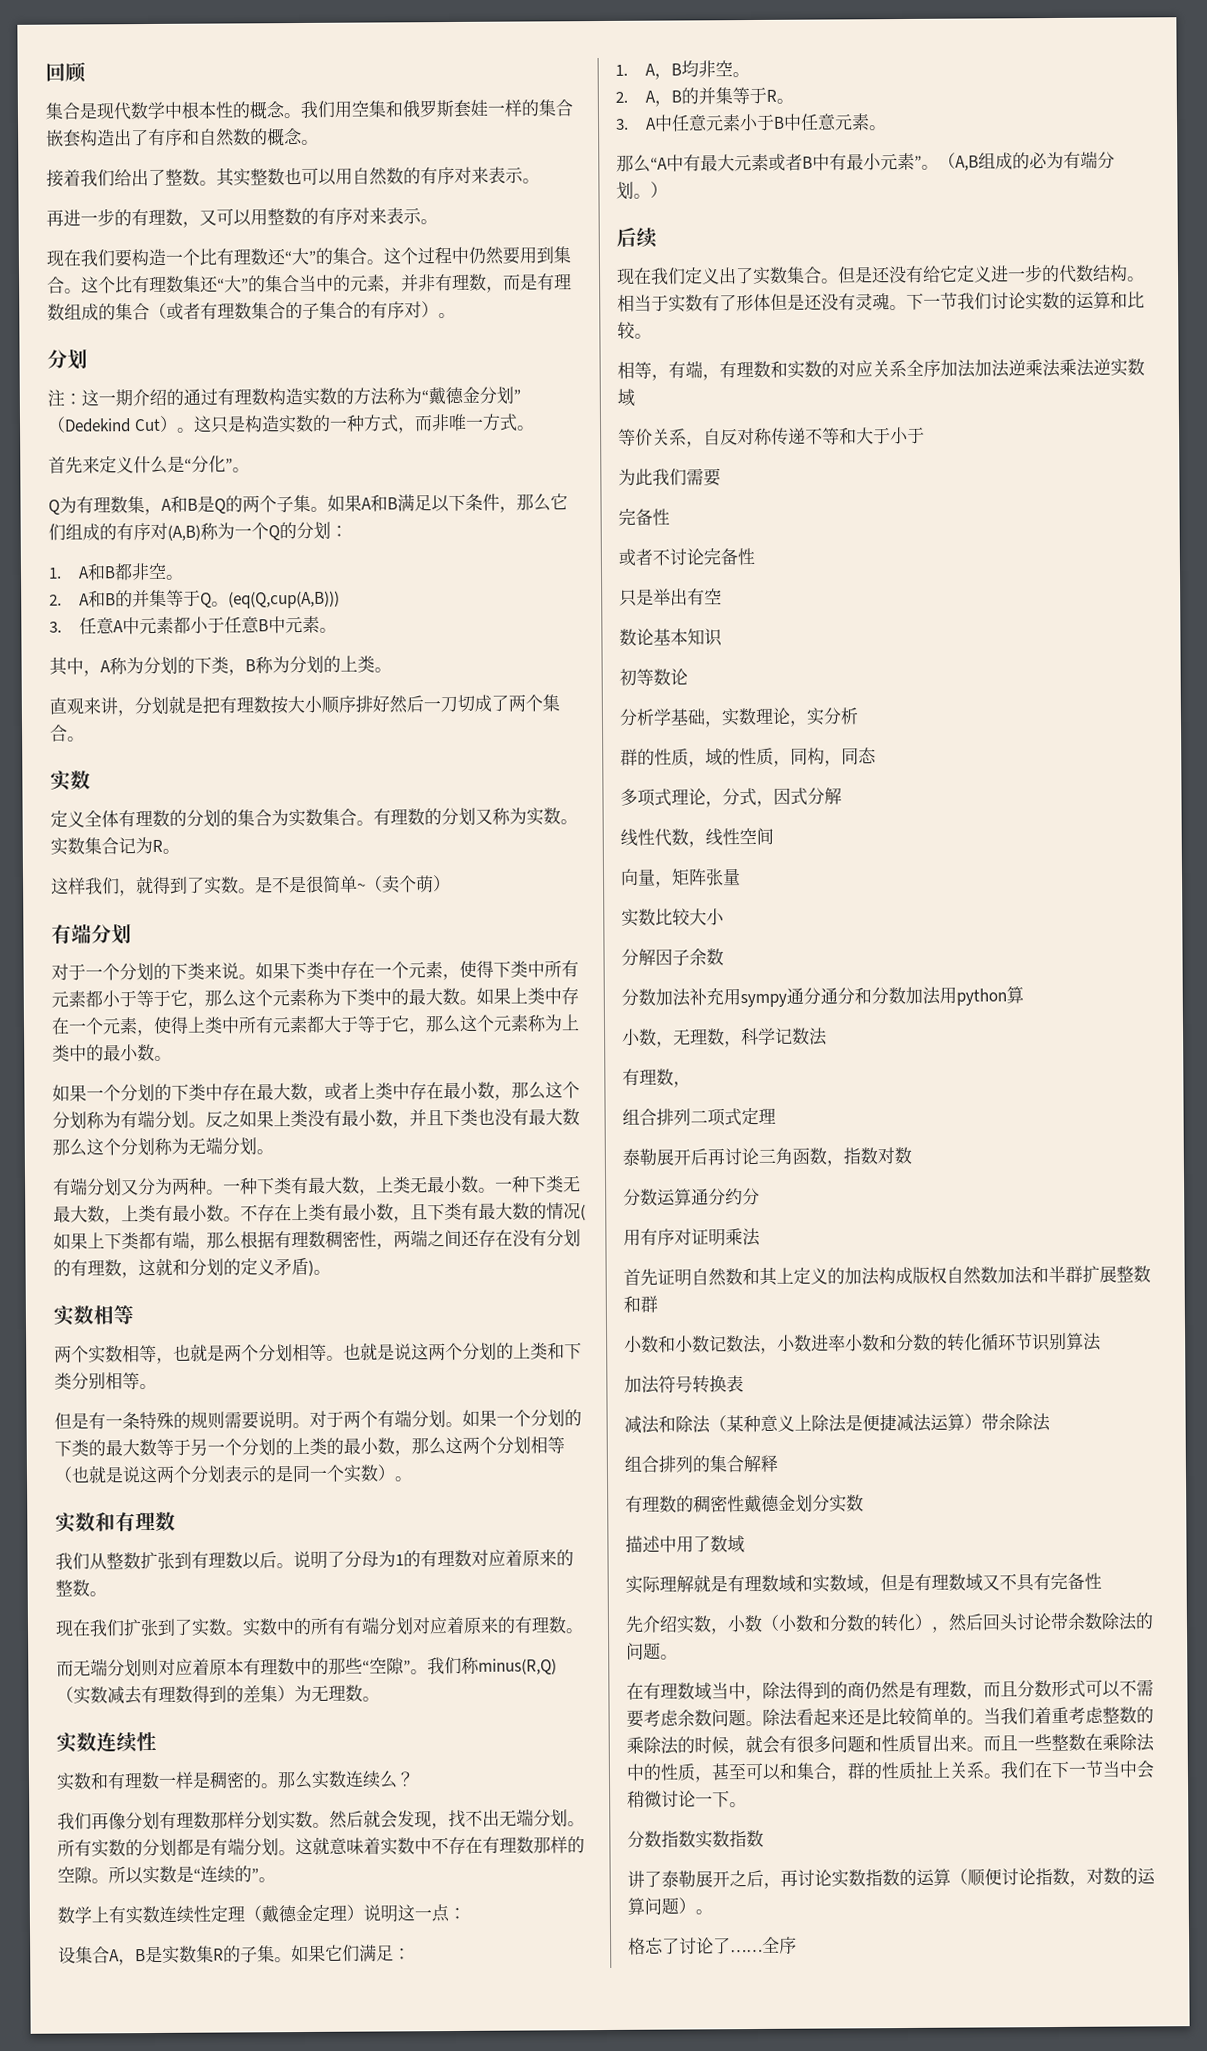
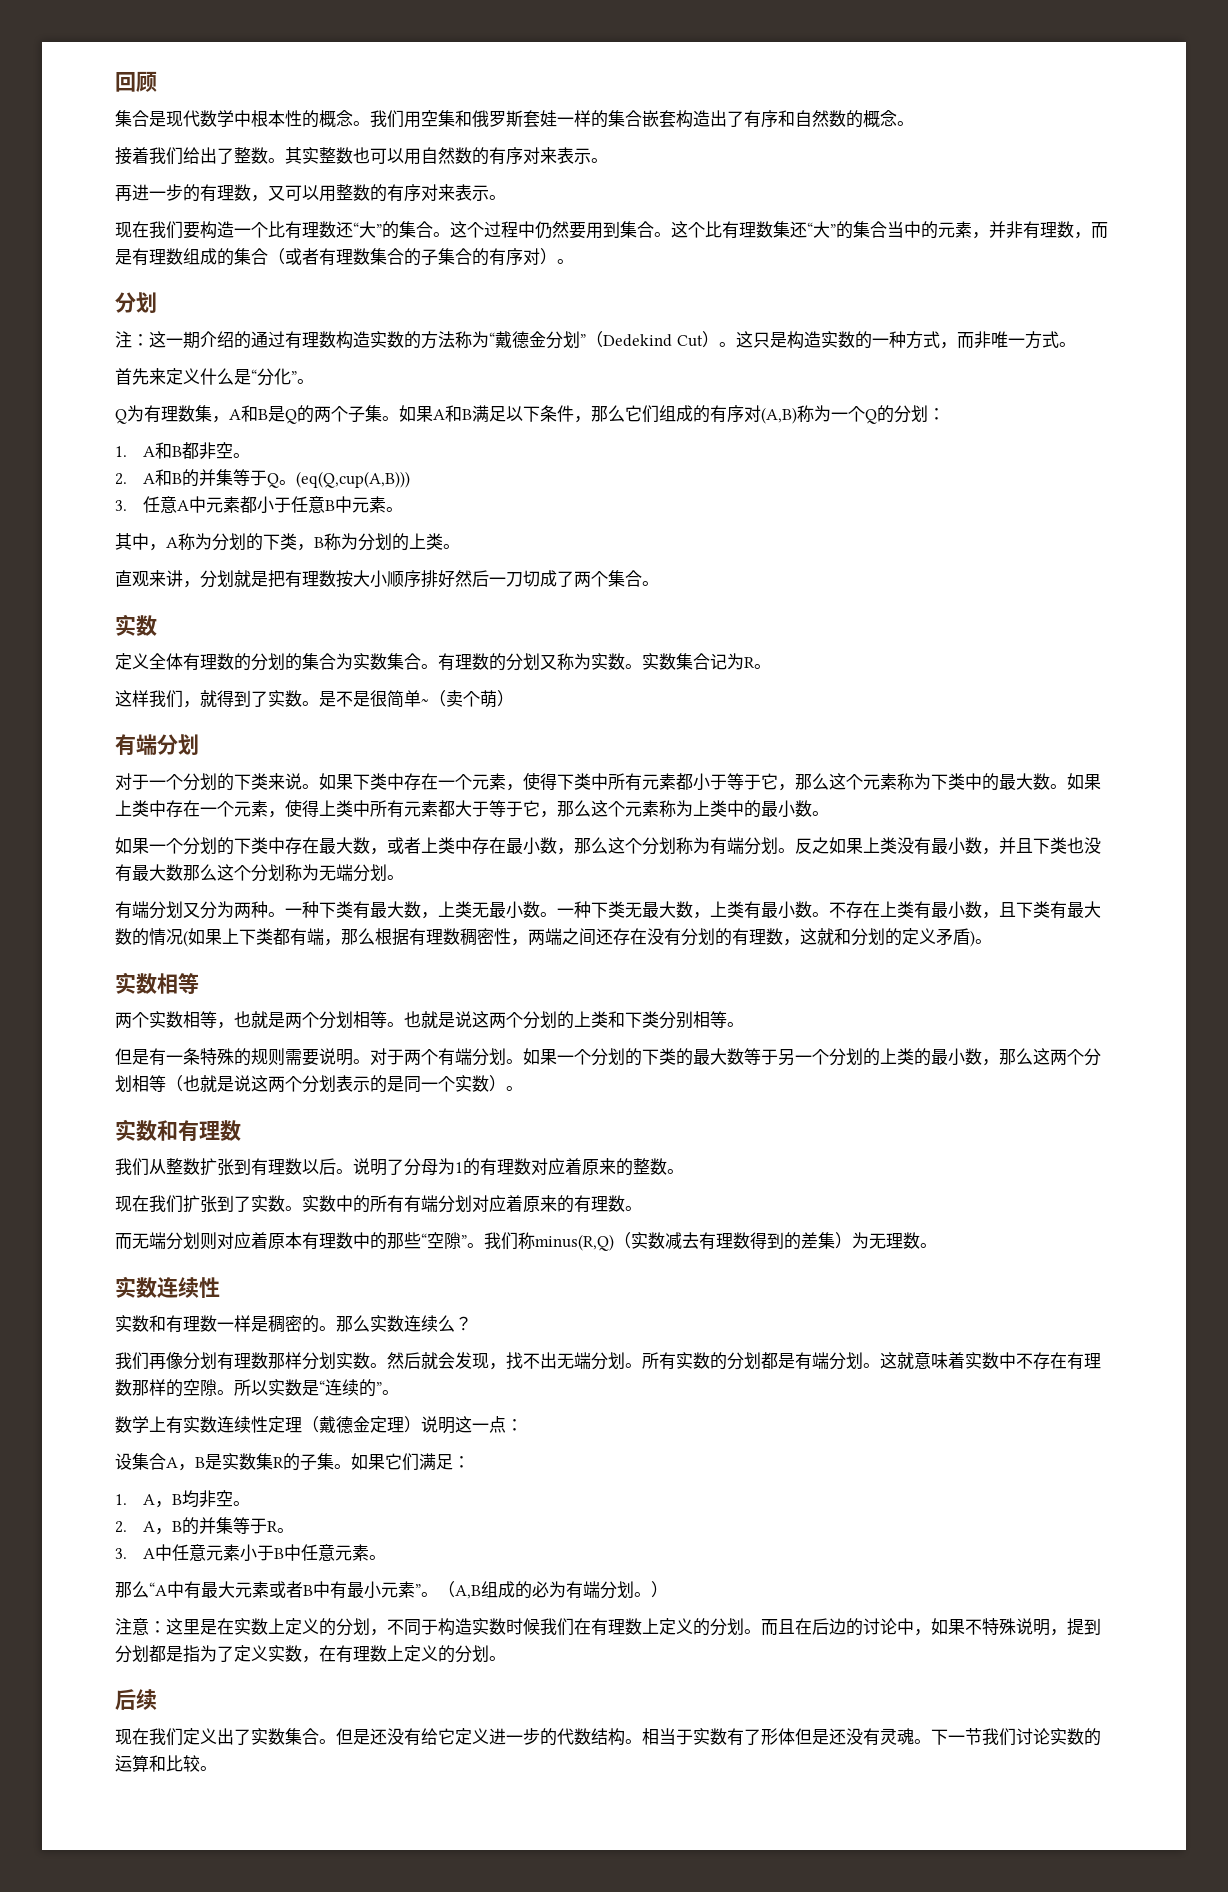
+ 注意：这里是在实数上定义的分划，不同于构造实数时候我们在有理数上定义的分划。而且在后边的讨论中，如果不特殊说明，提到分划都是指为了定义实数，在有理数上定义的分划。
- 相等，有端，有理数和实数的对应关系全序加法加法逆乘法乘法逆实数域
- 等价关系，自反对称传递不等和大于小于
- 为此我们需要
- 完备性
- 或者不讨论完备性
- 只是举出有空
- 数论基本知识
- 初等数论
- 分析学基础，实数理论，实分析
- 群的性质，域的性质，同构，同态
- 多项式理论，分式，因式分解
- 线性代数，线性空间
- 向量，矩阵张量
- 实数比较大小
- 分解因子余数
- 分数加法补充用sympy通分通分和分数加法用python算
- 小数，无理数，科学记数法
- 有理数，
- 组合排列二项式定理
- 泰勒展开后再讨论三角函数，指数对数
- 分数运算通分约分
- 用有序对证明乘法
- 首先证明自然数和其上定义的加法构成版权自然数加法和半群扩展整数和群
- 小数和小数记数法，小数进率小数和分数的转化循环节识别算法
- 加法符号转换表
- 减法和除法（某种意义上除法是便捷减法运算）带余除法
- 组合排列的集合解释
- 有理数的稠密性戴德金划分实数
- 描述中用了数域
- 实际理解就是有理数域和实数域，但是有理数域又不具有完备性
- 先介绍实数，小数（小数和分数的转化），然后回头讨论带余数除法的问题。
- 在有理数域当中，除法得到的商仍然是有理数，而且分数形式可以不需要考虑余数问题。除法看起来还是比较简单的。当我们着重考虑整数的乘除法的时候，就会有很多问题和性质冒出来。而且一些整数在乘除法中的性质，甚至可以和集合，群的性质扯上关系。我们在下一节当中会稍微讨论一下。
- 分数指数实数指数
- 讲了泰勒展开之后，再讨论实数指数的运算（顺便讨论指数，对数的运算问题）。
- 格忘了讨论了……全序

